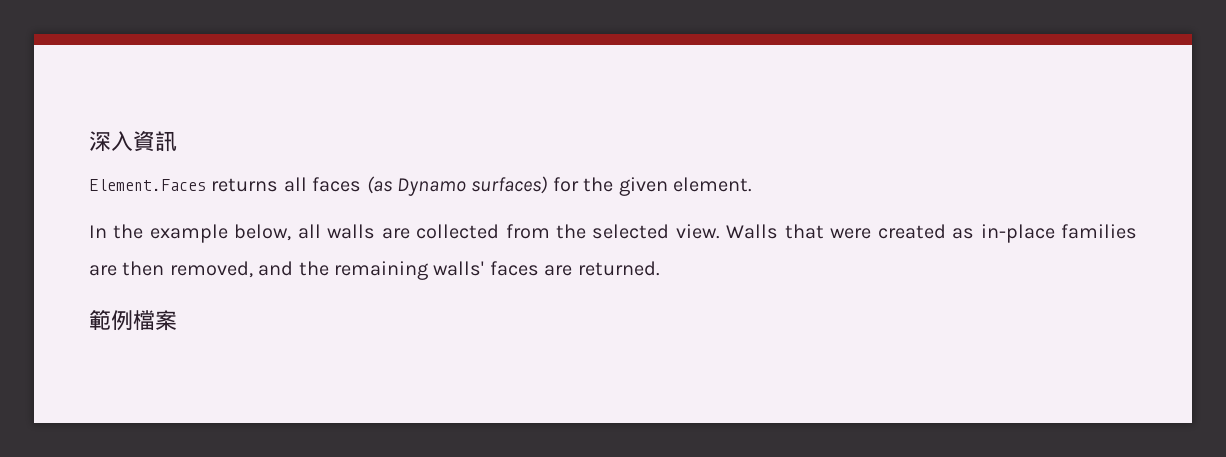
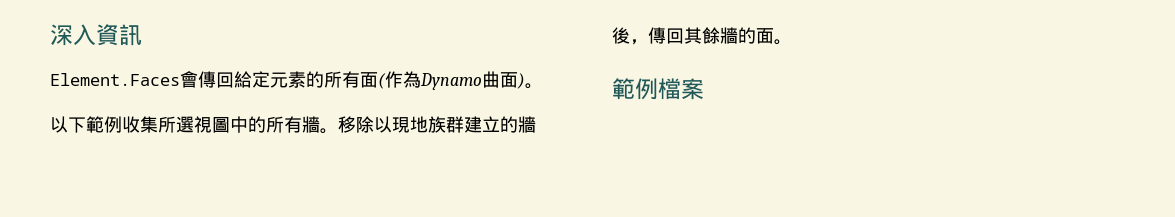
- Element.Faces returns all faces (as Dynamo surfaces) for the given element.
- In the example below, all walls are collected from the selected view. Walls that were created as in-place families are then removed, and the remaining walls' faces are returned.
+ Element.Faces會傳回給定元素的所有面(作為Dynamo曲面)。
+ 以下範例收集所選視圖中的所有牆。移除以現地族群建立的牆後，傳回其餘牆的面。

